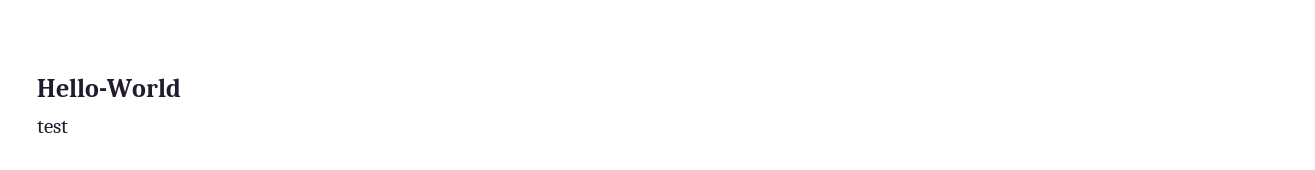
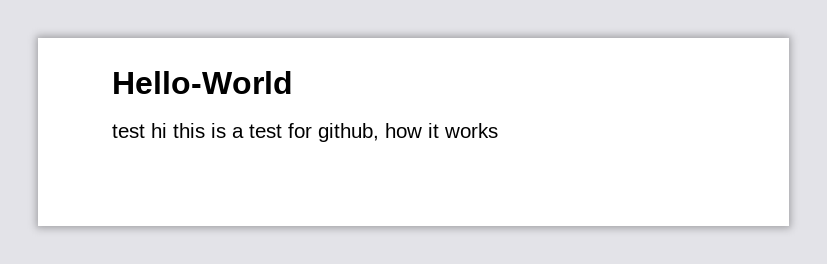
- test
+ test hi this is a test for github, how it works

